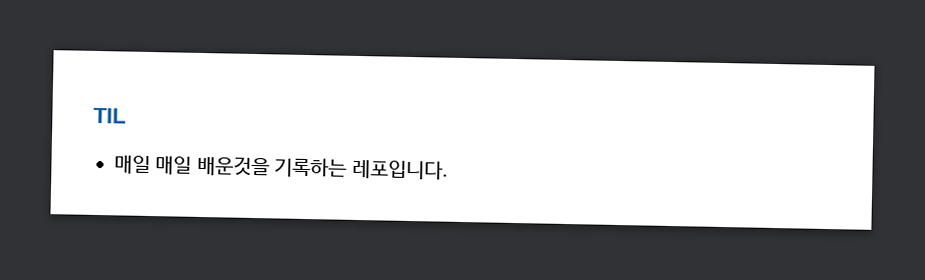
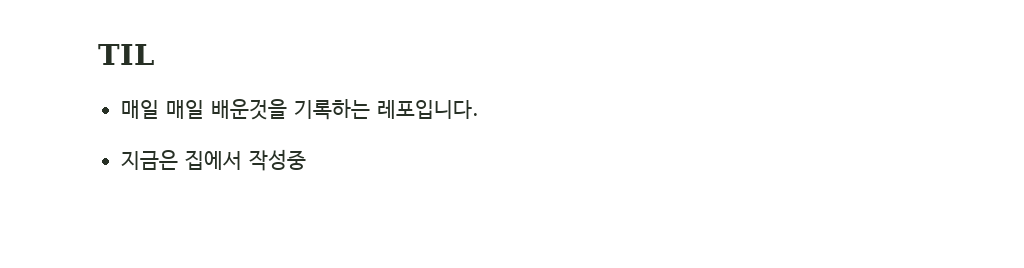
+ 지금은 집에서 작성중

